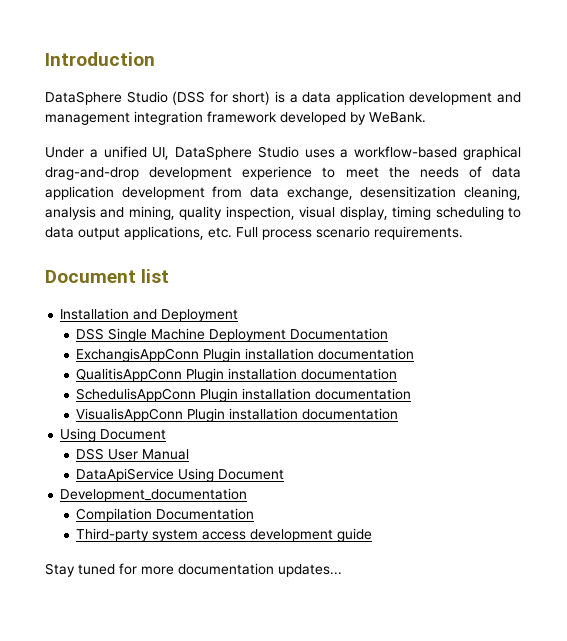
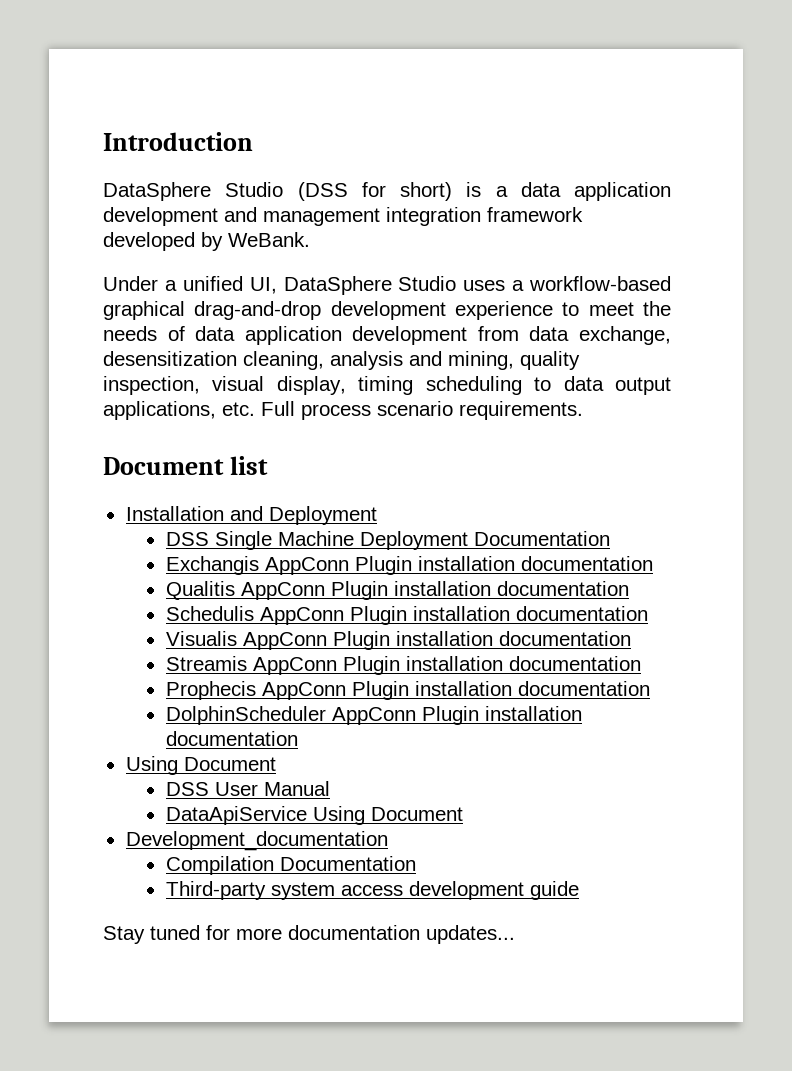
- ExchangisAppConn Plugin installation documentation
- QualitisAppConn Plugin installation documentation
- SchedulisAppConn Plugin installation documentation
- VisualisAppConn Plugin installation documentation
+ Exchangis AppConn Plugin installation documentation
+ Qualitis AppConn Plugin installation documentation
+ Schedulis AppConn Plugin installation documentation
+ Visualis AppConn Plugin installation documentation
+ Streamis AppConn Plugin installation documentation
+ Prophecis AppConn Plugin installation documentation
+ DolphinScheduler AppConn Plugin installation documentation

